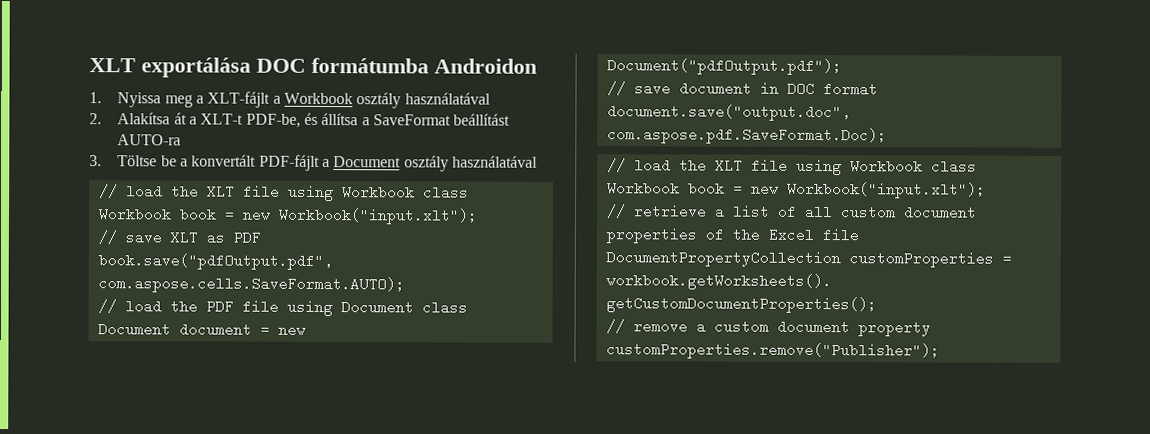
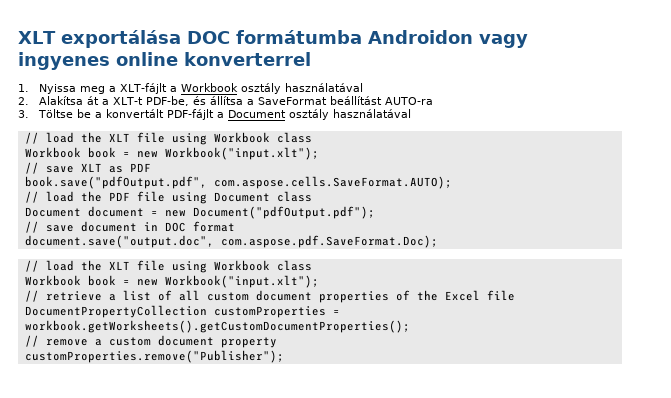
- XLT exportálása DOC formátumba Androidon
+ XLT exportálása DOC formátumba Androidon vagy ingyenes online konverterrel

